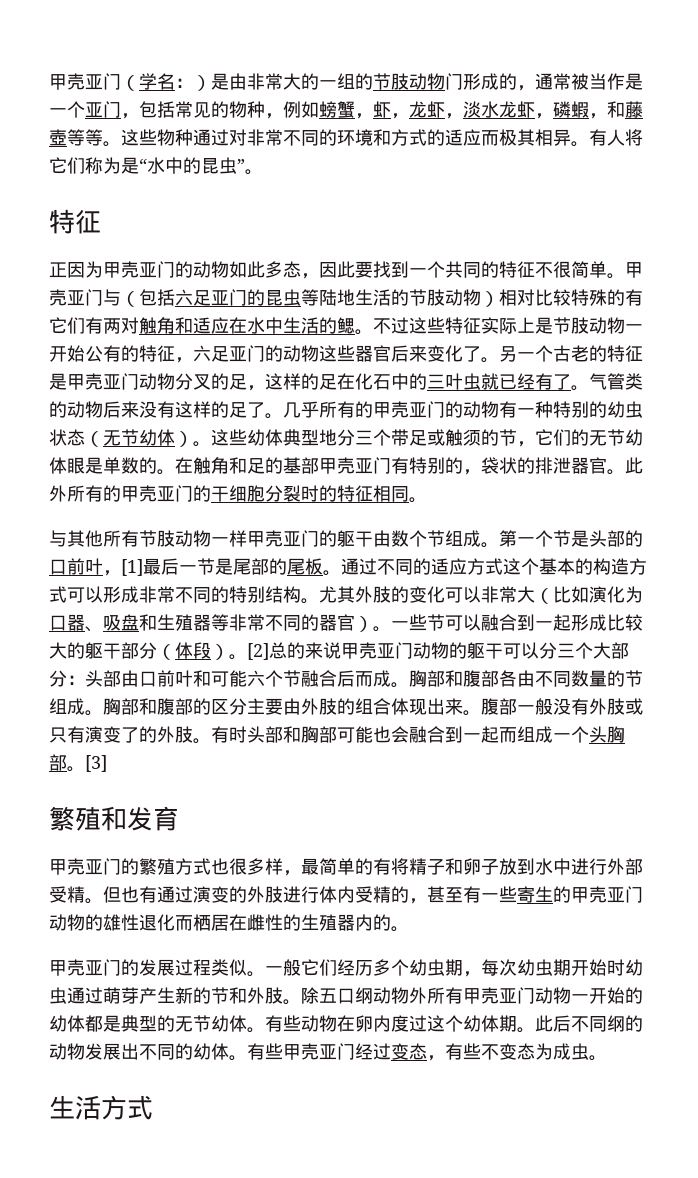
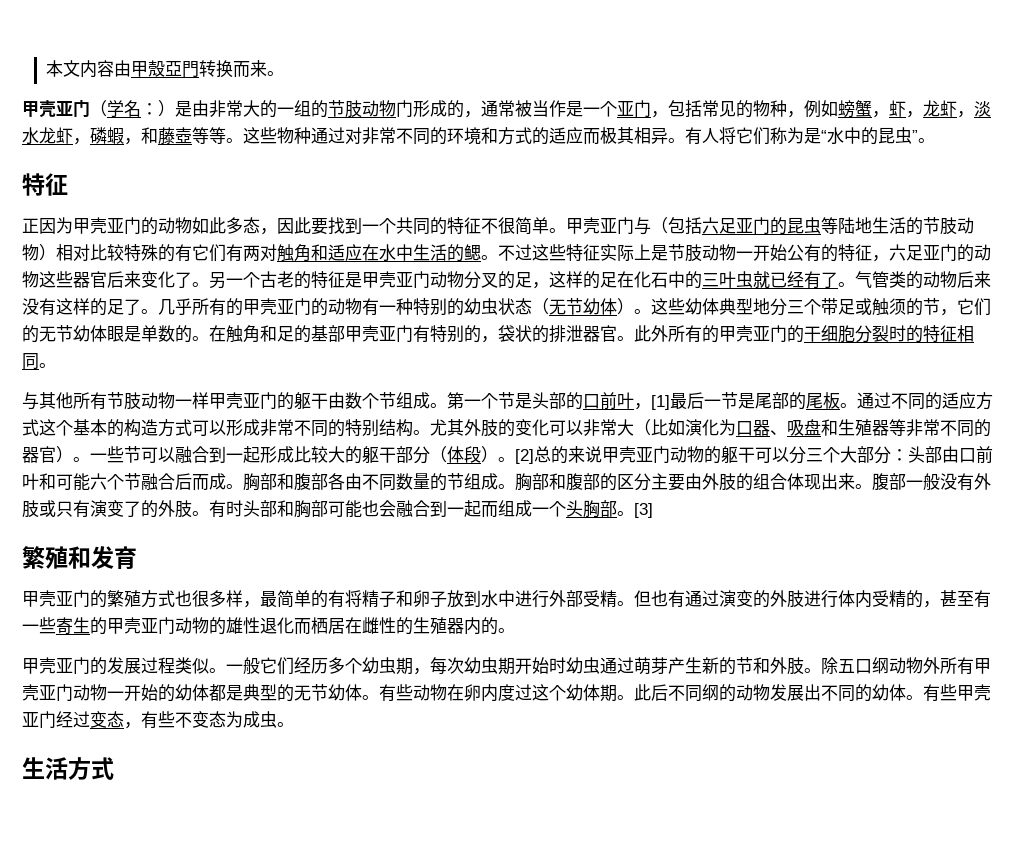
+ 本文内容由甲殼亞門转换而来。

